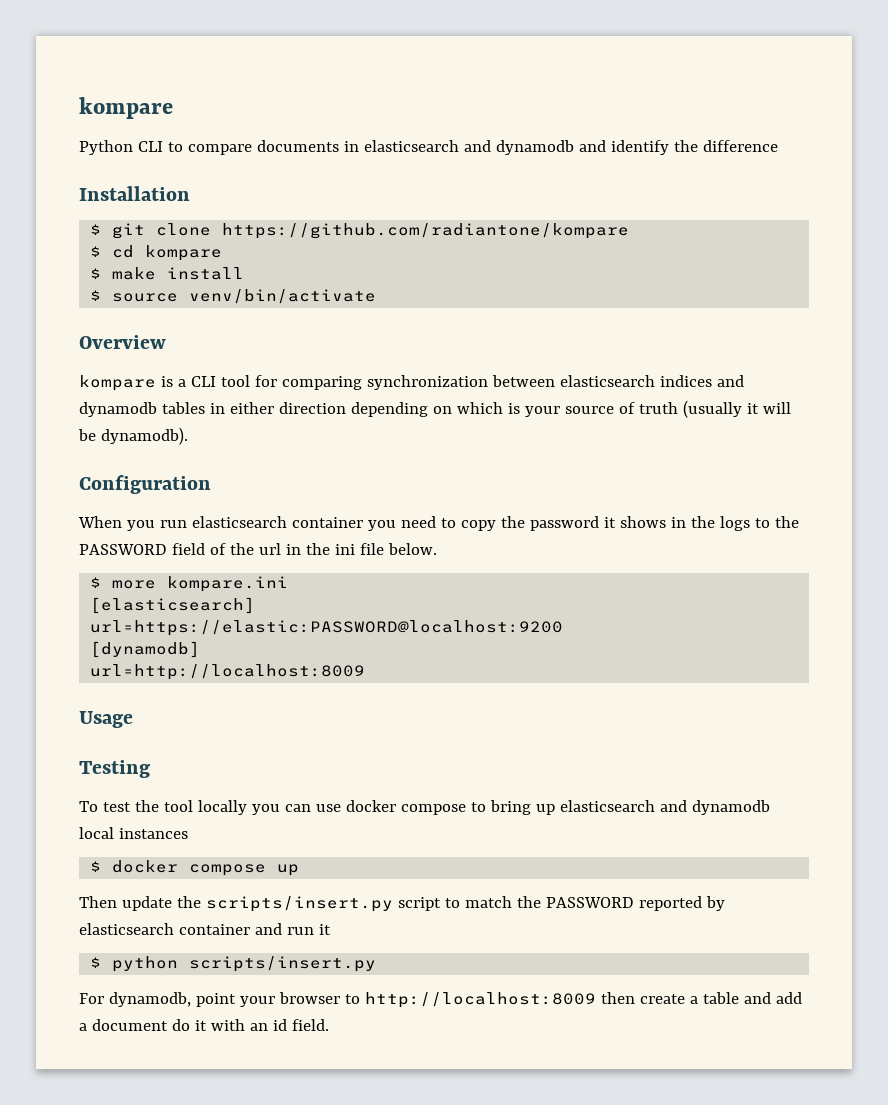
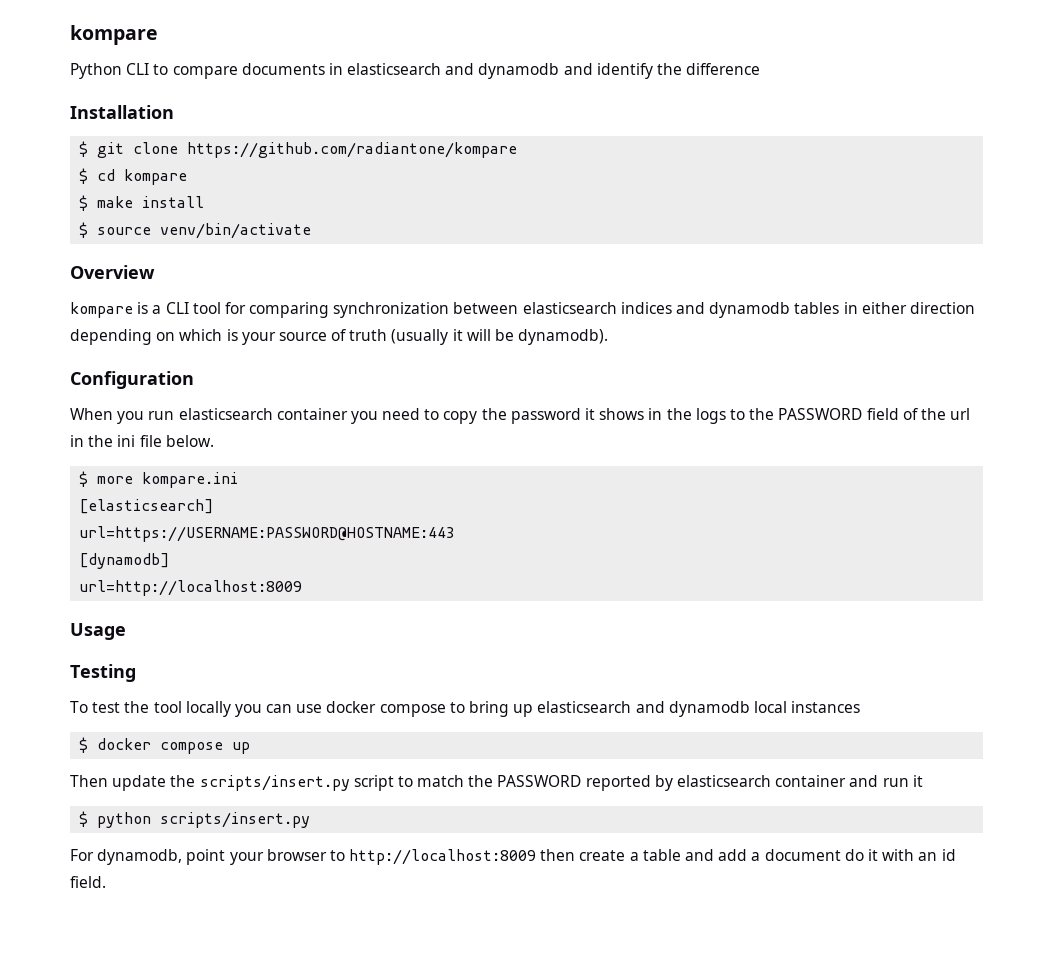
- url=https://elastic:PASSWORD@localhost:9200
+ url=https://USERNAME:PASSWORD@HOSTNAME:443

